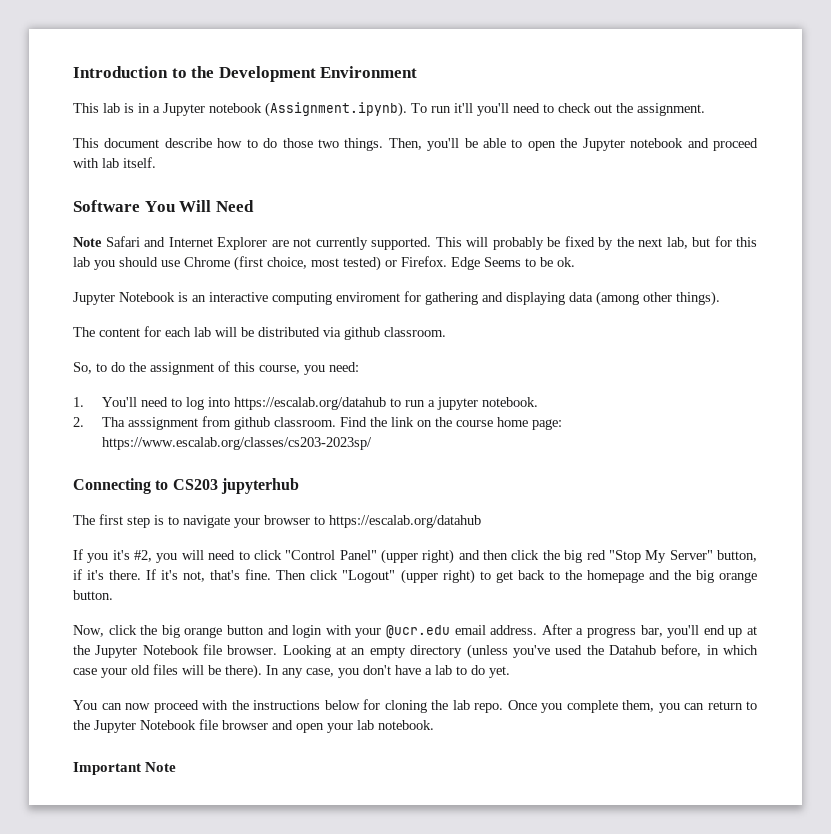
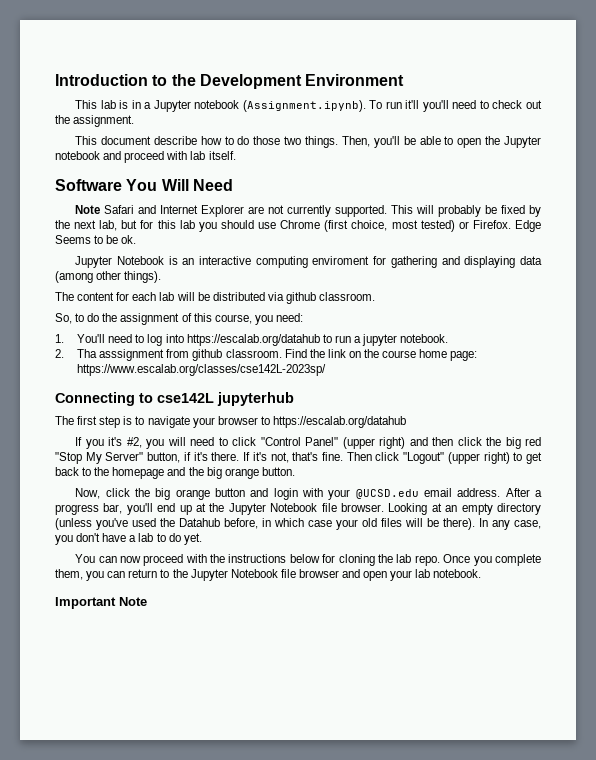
- Find the link on the course home page: https://www.escalab.org/classes/cs203-2023sp/
+ Find the link on the course home page: https://www.escalab.org/classes/cse142L-2023sp/
- Connecting to CS203 jupyterhub
+ Connecting to cse142L jupyterhub
- Now, click the big orange button and login with your @ucr.edu email address.
+ Now, click the big orange button and login with your @UCSD.edu email address.

